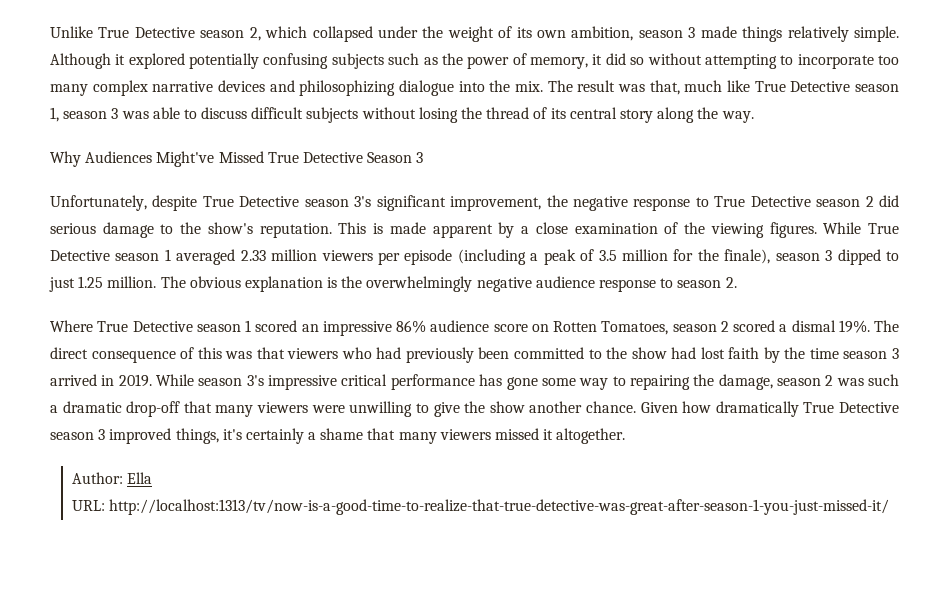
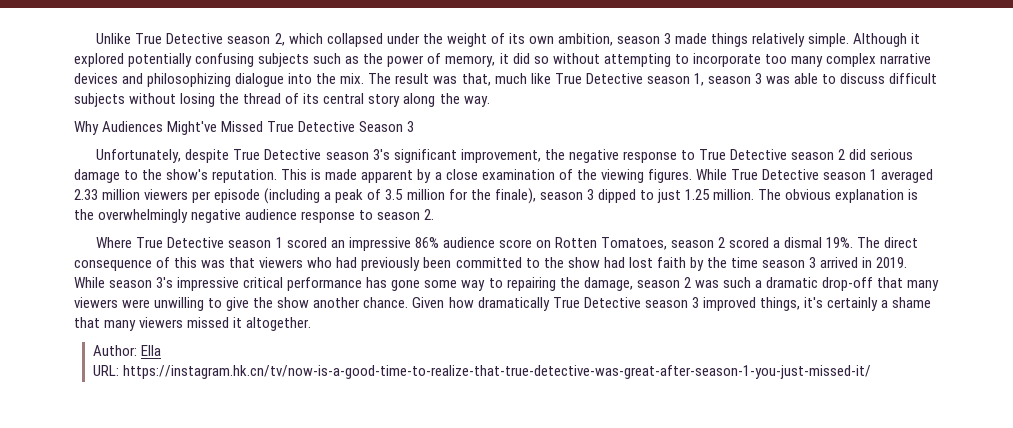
- URL: http://localhost:1313/tv/now-is-a-good-time-to-realize-that-true-detective-was-great-after-season-1-you-just-missed-it/
+ URL: https://instagram.hk.cn/tv/now-is-a-good-time-to-realize-that-true-detective-was-great-after-season-1-you-just-missed-it/

